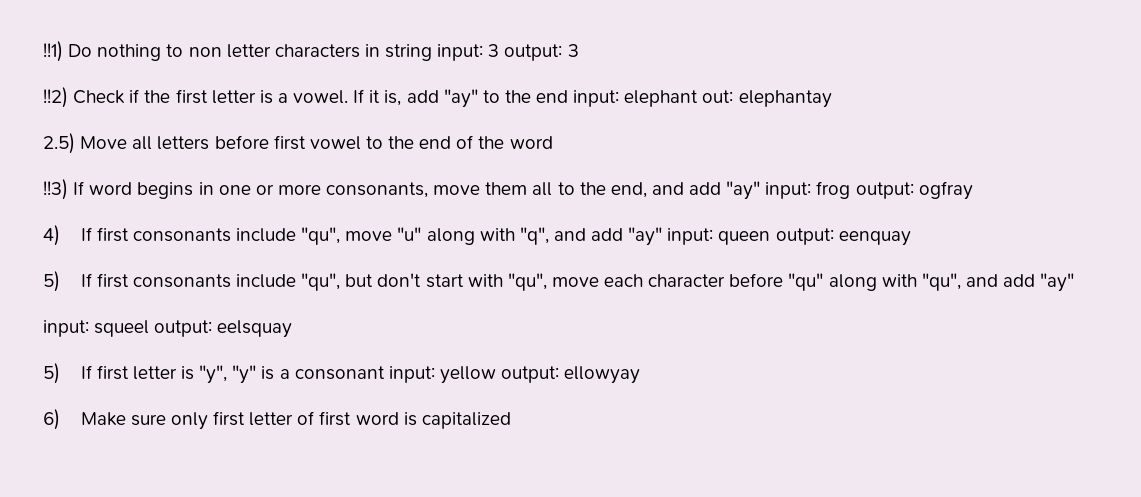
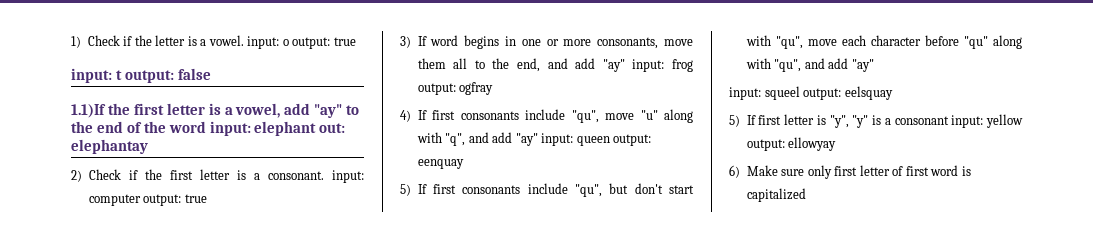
- !!1) Do nothing to non letter characters in string input: 3 output: 3
- !!2) Check if the first letter is a vowel. If it is, add "ay" to the end input: elephant out: elephantay
- 2.5) Move all letters before first vowel to the end of the word
- !!3) If word begins in one or more consonants, move them all to the end, and add "ay" input: frog output: ogfray
+ 1) Check if the letter is a vowel. input: o output: true
+ input: t output: false
+ 1.1)If the first letter is a vowel, add "ay" to the end of the word input: elephant out: elephantay
+ 2) Check if the first letter is a consonant. input: computer output: true
+ 3) If word begins in one or more consonants, move them all to the end, and add "ay" input: frog output: ogfray

